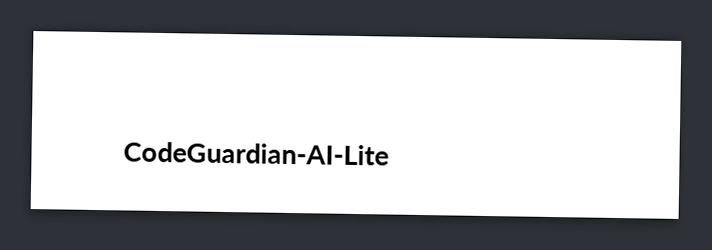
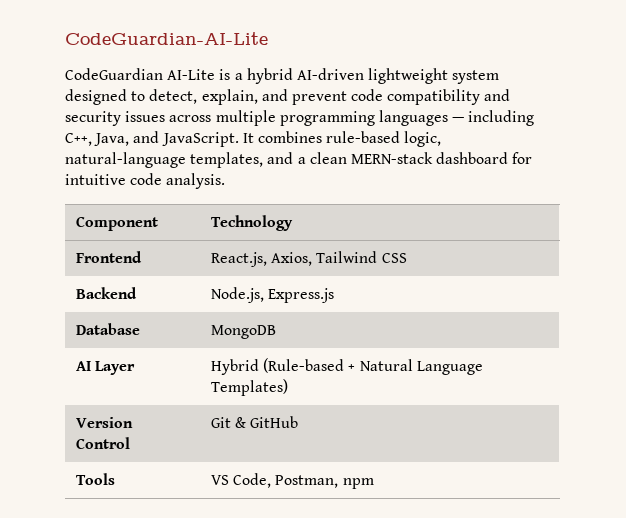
+ CodeGuardian AI-Lite is a hybrid AI-driven lightweight system designed to detect, explain, and prevent code compatibility and security issues across multiple programming languages — including C++, Java, and JavaScript. It combines rule-based logic, natural-language templates, and a clean MERN-stack dashboard for intuitive code analysis.
+ Component | Technology
+ Frontend | React.js, Axios, Tailwind CSS
+ Backend | Node.js, Express.js
+ Database | MongoDB
+ AI Layer | Hybrid (Rule-based + Natural Language Templates)
+ Version Control | Git & GitHub
+ Tools | VS Code, Postman, npm

